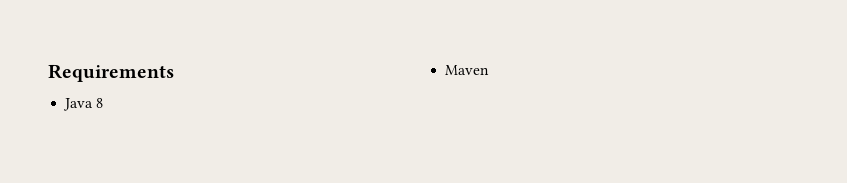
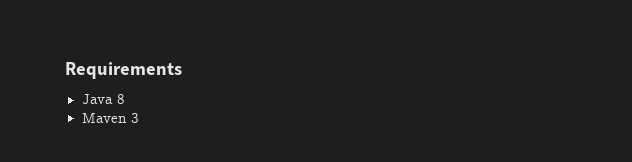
- Maven
+ Maven 3

